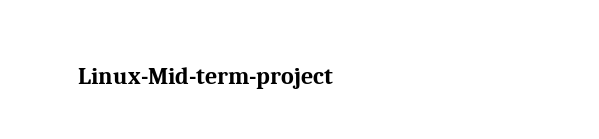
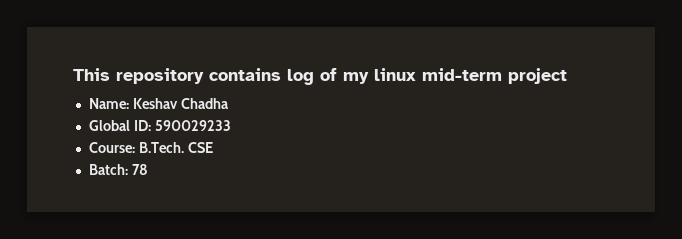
- Linux-Mid-term-project
+ This repository contains log of my linux mid-term project
+ Name: Keshav Chadha
+ Global ID: 590029233
+ Course: B.Tech. CSE
+ Batch: 78

